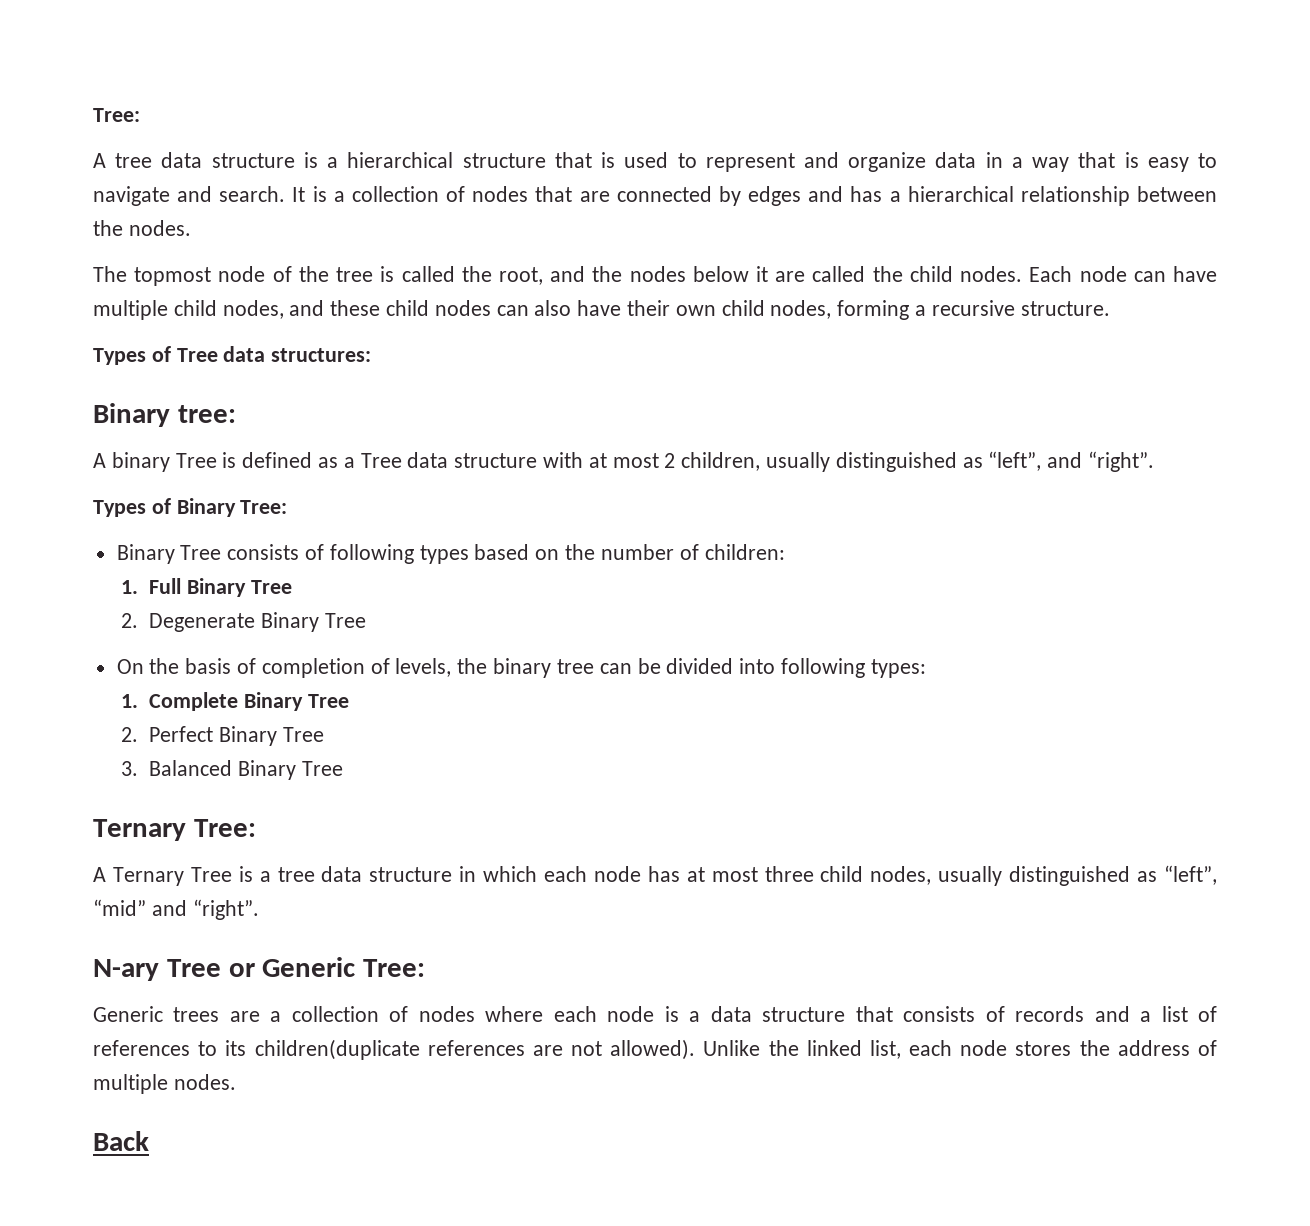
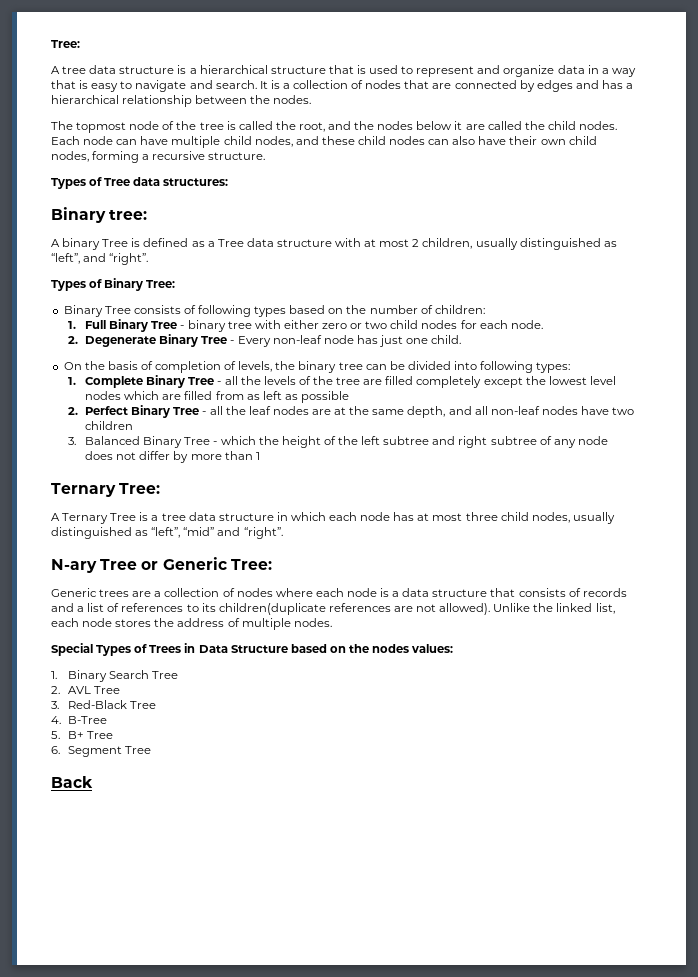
- 1. Full Binary Tree
- 2. Degenerate Binary Tree
+ 1. Full Binary Tree - binary tree with either zero or two child nodes for each node.
+ 2. Degenerate Binary Tree - Every non-leaf node has just one child.
- 1. Complete Binary Tree
- 2. Perfect Binary Tree
- 3. Balanced Binary Tree
+ 1. Complete Binary Tree - all the levels of the tree are filled completely except the lowest level nodes which are filled from as left as possible
+ 2. Perfect Binary Tree - all the leaf nodes are at the same depth, and all non-leaf nodes have two children
+ 3. Balanced Binary Tree - which the height of the left subtree and right subtree of any node does not differ by more than 1
+ Special Types of Trees in Data Structure based on the nodes values:
+ 1. Binary Search Tree
+ 2. AVL Tree
+ 3. Red-Black Tree
+ 4. B-Tree
+ 5. B+ Tree
+ 6. Segment Tree

